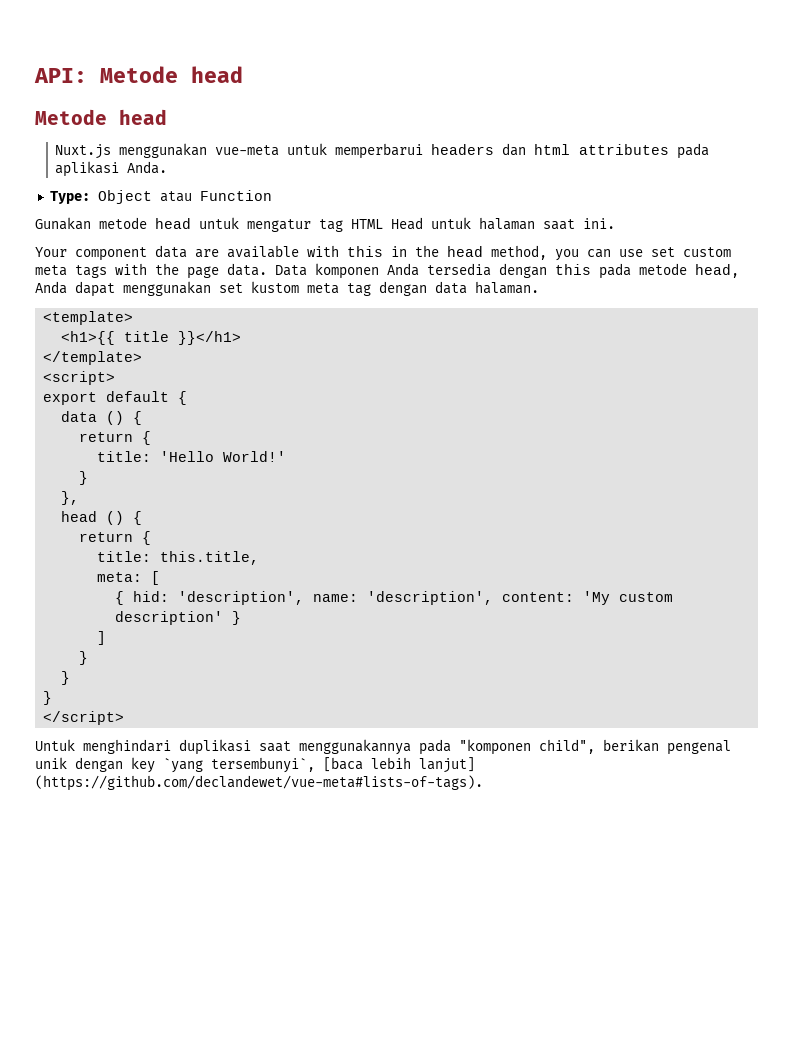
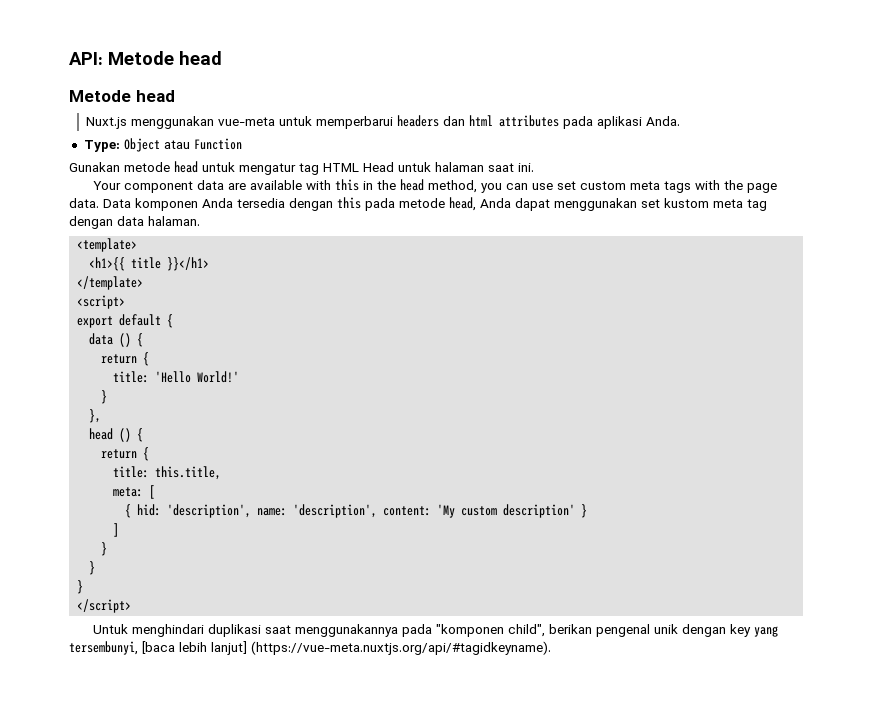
- Untuk menghindari duplikasi saat menggunakannya pada "komponen child", berikan pengenal unik dengan key `yang tersembunyi`, [baca lebih lanjut] (https://github.com/declandewet/vue-meta#lists-of-tags).
+ Untuk menghindari duplikasi saat menggunakannya pada "komponen child", berikan pengenal unik dengan key yang tersembunyi, [baca lebih lanjut] (https://vue-meta.nuxtjs.org/api/#tagidkeyname).

